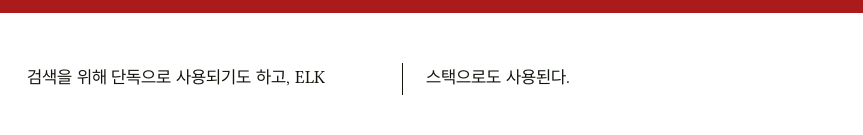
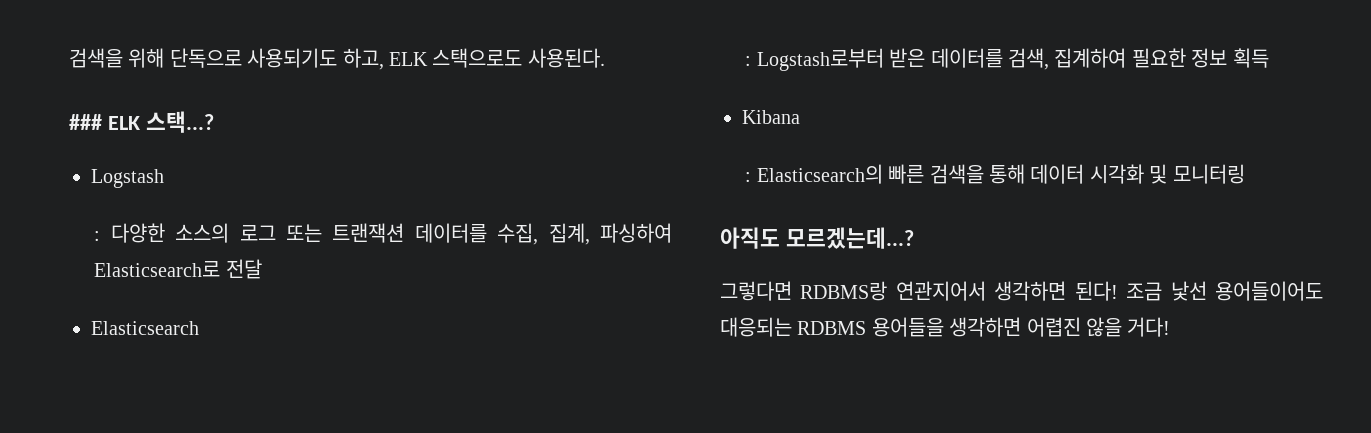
+ ### ELK 스택...?
+ Logstash
+ : 다양한 소스의 로그 또는 트랜잭션 데이터를 수집, 집계, 파싱하여 Elasticsearch로 전달
+ Elasticsearch
+ : Logstash로부터 받은 데이터를 검색, 집계하여 필요한 정보 획득
+ Kibana
+ : Elasticsearch의 빠른 검색을 통해 데이터 시각화 및 모니터링
+ 아직도 모르겠는데...?
+ 그렇다면 RDBMS랑 연관지어서 생각하면 된다! 조금 낯선 용어들이어도 대응되는 RDBMS 용어들을 생각하면 어렵진 않을 거다!

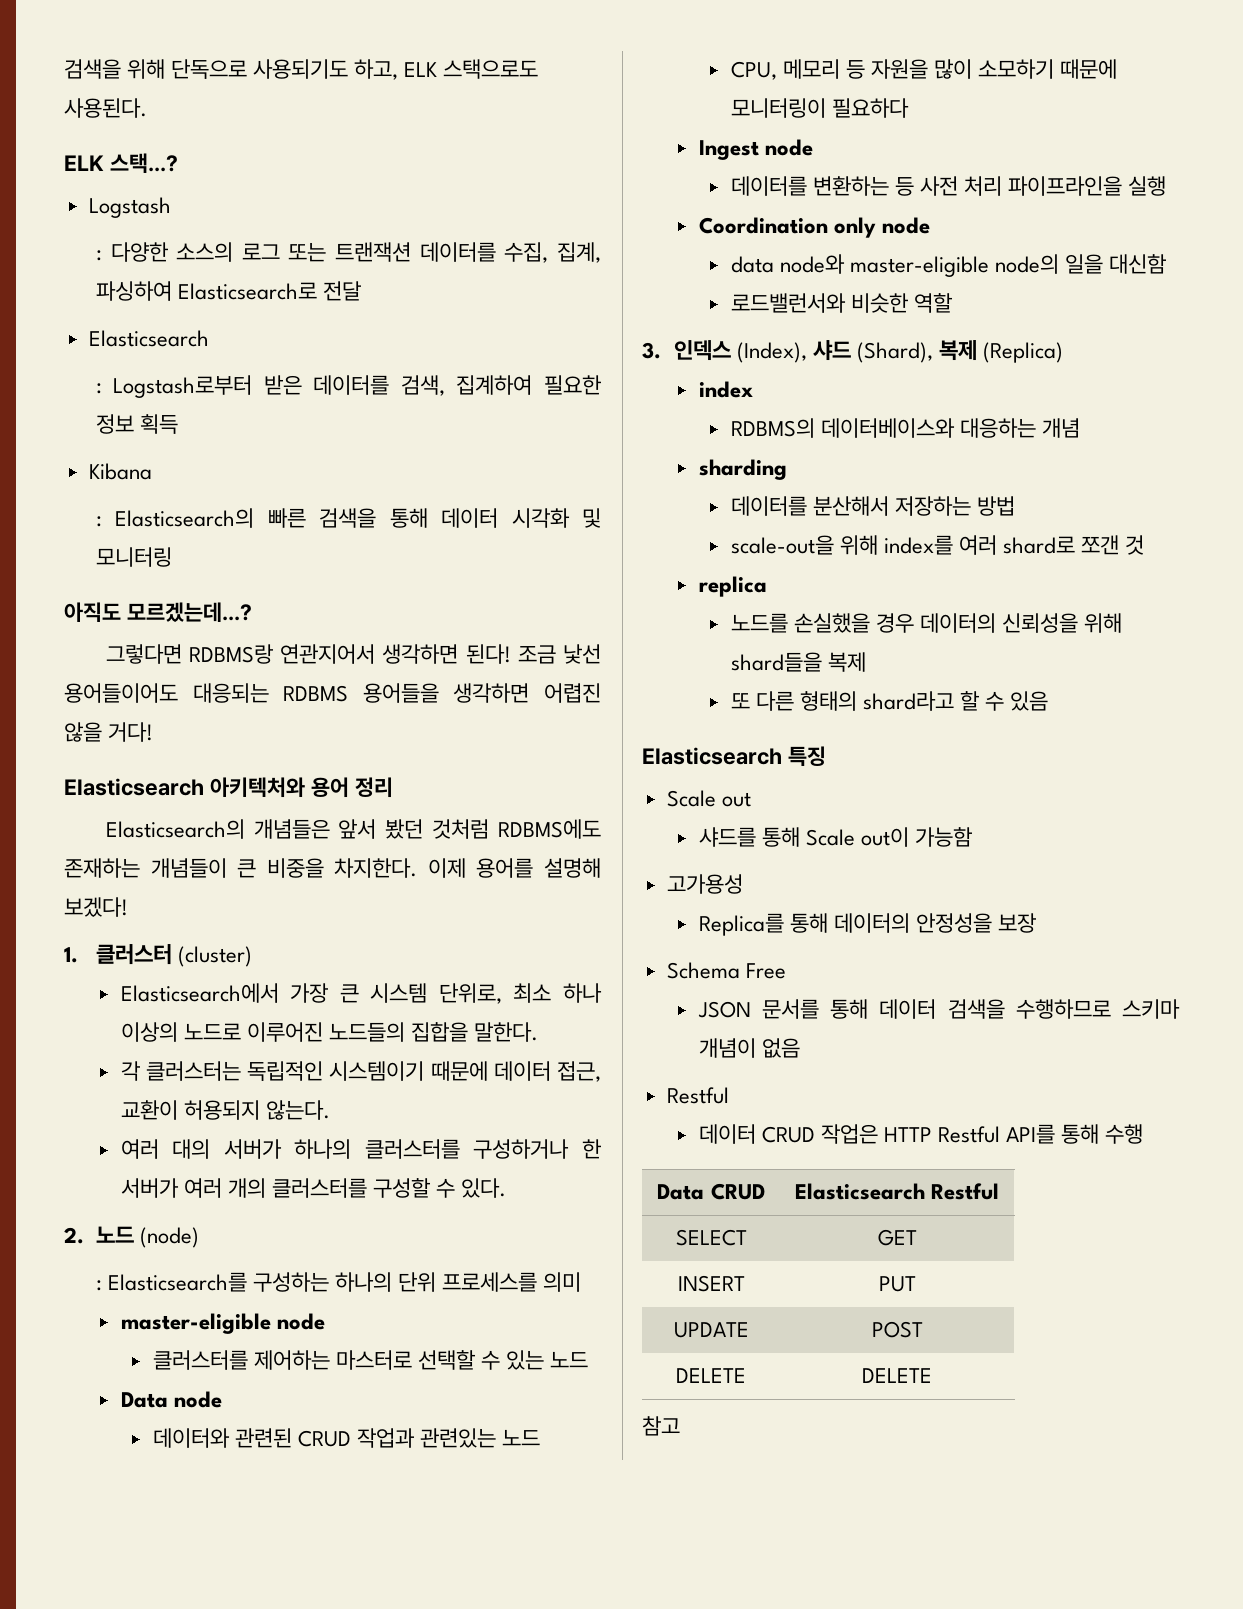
- ### ELK 스택...?
+ ELK 스택...?
+ Elasticsearch 아키텍처와 용어 정리
+ Elasticsearch의 개념들은 앞서 봤던 것처럼 RDBMS에도 존재하는 개념들이 큰 비중을 차지한다. 이제 용어를 설명해 보겠다!
+ 1. 클러스터 (cluster)
+ Elasticsearch에서 가장 큰 시스템 단위로, 최소 하나 이상의 노드로 이루어진 노드들의 집합을 말한다.
+ 각 클러스터는 독립적인 시스템이기 때문에 데이터 접근, 교환이 허용되지 않는다.
+ 여러 대의 서버가 하나의 클러스터를 구성하거나 한 서버가 여러 개의 클러스터를 구성할 수 있다.
+ 2. 노드 (node)
+ : Elasticsearch를 구성하는 하나의 단위 프로세스를 의미
+ master-eligible node
+ 클러스터를 제어하는 마스터로 선택할 수 있는 노드
+ Data node
+ 데이터와 관련된 CRUD 작업과 관련있는 노드
+ CPU, 메모리 등 자원을 많이 소모하기 때문에 모니터링이 필요하다
+ Ingest node
+ 데이터를 변환하는 등 사전 처리 파이프라인을 실행
+ Coordination only node
+ data node와 master-eligible node의 일을 대신함
+ 로드밸런서와 비슷한 역할
+ 3. 인덱스 (Index), 샤드 (Shard), 복제 (Replica)
+ index
+ RDBMS의 데이터베이스와 대응하는 개념
+ sharding
+ 데이터를 분산해서 저장하는 방법
+ scale-out을 위해 index를 여러 shard로 쪼갠 것
+ replica
+ 노드를 손실했을 경우 데이터의 신뢰성을 위해 shard들을 복제
+ 또 다른 형태의 shard라고 할 수 있음
+ Elasticsearch 특징
+ Scale out
+ 샤드를 통해 Scale out이 가능함
+ 고가용성
+ Replica를 통해 데이터의 안정성을 보장
+ Schema Free
+ JSON 문서를 통해 데이터 검색을 수행하므로 스키마 개념이 없음
+ Restful
+ 데이터 CRUD 작업은 HTTP Restful API를 통해 수행
+ Data CRUD | Elasticsearch Restful
+ SELECT | GET
+ INSERT | PUT
+ UPDATE | POST
+ DELETE | DELETE
+ 참고

